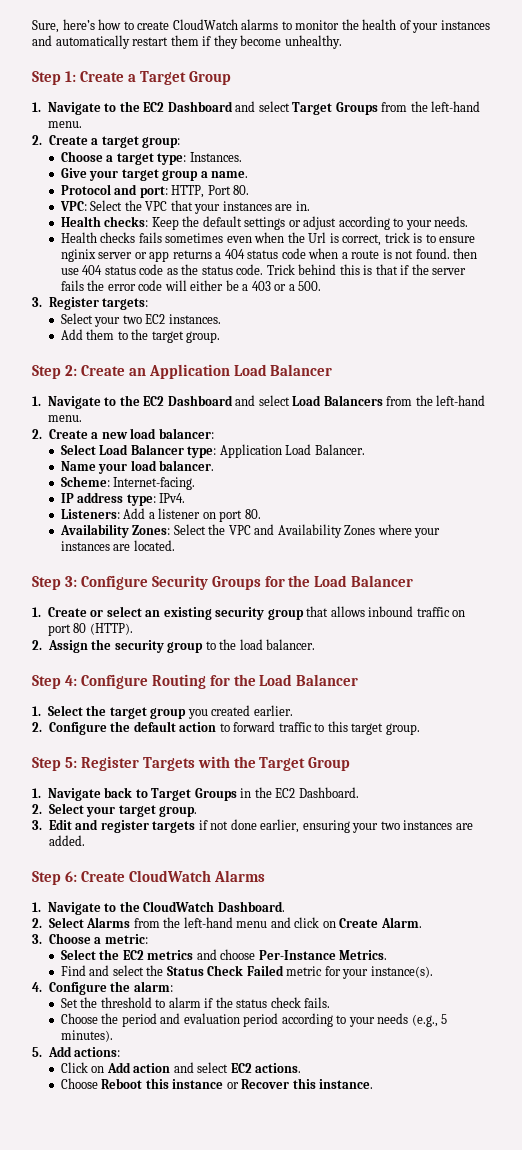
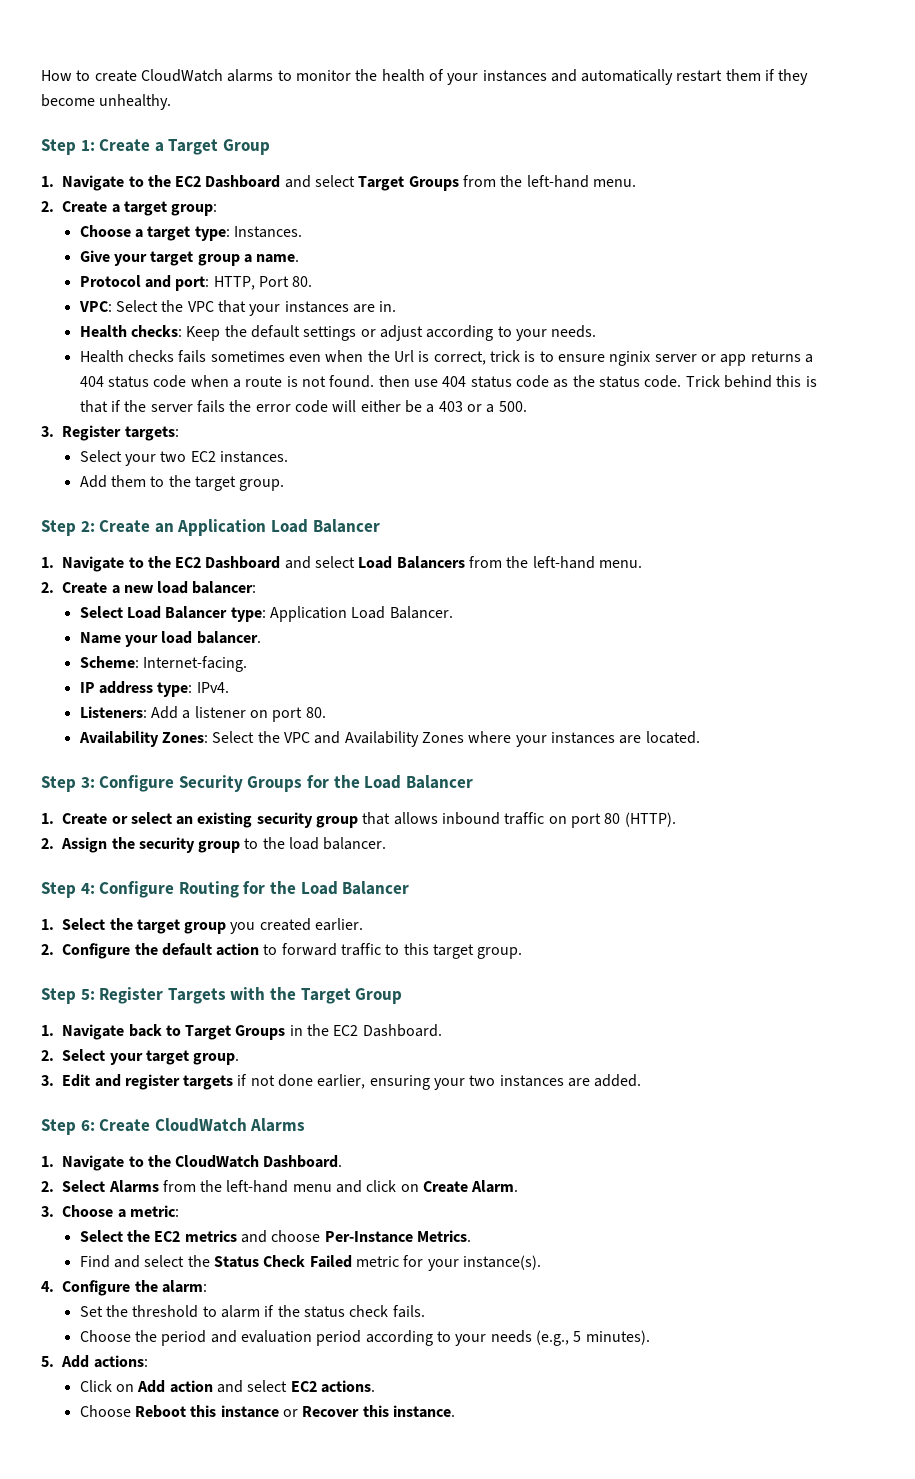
- Sure, here’s how to create CloudWatch alarms to monitor the health of your instances and automatically restart them if they become unhealthy.
+ How to create CloudWatch alarms to monitor the health of your instances and automatically restart them if they become unhealthy.

